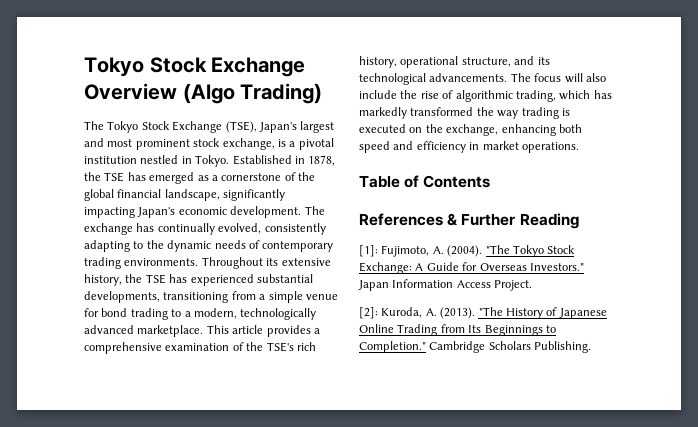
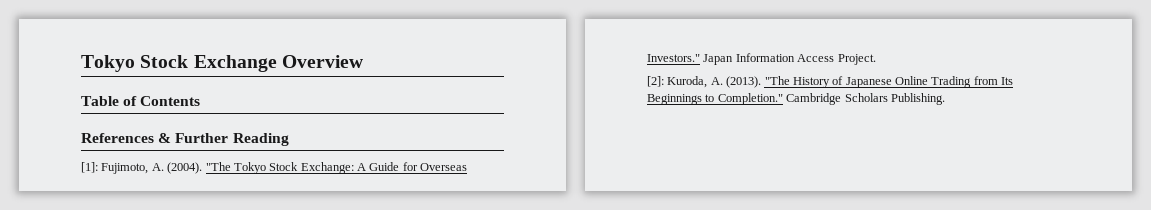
- Tokyo Stock Exchange Overview (Algo Trading)
- The Tokyo Stock Exchange (TSE), Japan's largest and most prominent stock exchange, is a pivotal institution nestled in Tokyo. Established in 1878, the TSE has emerged as a cornerstone of the global financial landscape, significantly impacting Japan's economic development. The exchange has continually evolved, consistently adapting to the dynamic needs of contemporary trading environments. Throughout its extensive history, the TSE has experienced substantial developments, transitioning from a simple venue for bond trading to a modern, technologically advanced marketplace. This article provides a comprehensive examination of the TSE's rich history, operational structure, and its technological advancements. The focus will also include the rise of algorithmic trading, which has markedly transformed the way trading is executed on the exchange, enhancing both speed and efficiency in market operations.
+ Tokyo Stock Exchange Overview

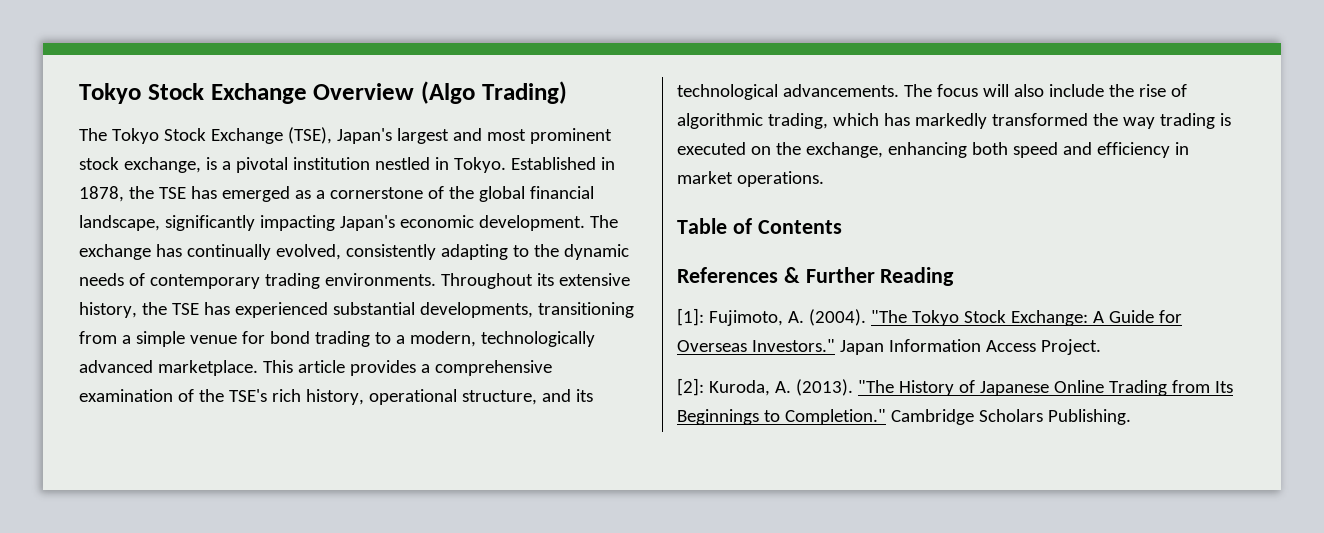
- Tokyo Stock Exchange Overview
+ Tokyo Stock Exchange Overview (Algo Trading)
+ The Tokyo Stock Exchange (TSE), Japan's largest and most prominent stock exchange, is a pivotal institution nestled in Tokyo. Established in 1878, the TSE has emerged as a cornerstone of the global financial landscape, significantly impacting Japan's economic development. The exchange has continually evolved, consistently adapting to the dynamic needs of contemporary trading environments. Throughout its extensive history, the TSE has experienced substantial developments, transitioning from a simple venue for bond trading to a modern, technologically advanced marketplace. This article provides a comprehensive examination of the TSE's rich history, operational structure, and its technological advancements. The focus will also include the rise of algorithmic trading, which has markedly transformed the way trading is executed on the exchange, enhancing both speed and efficiency in market operations.

